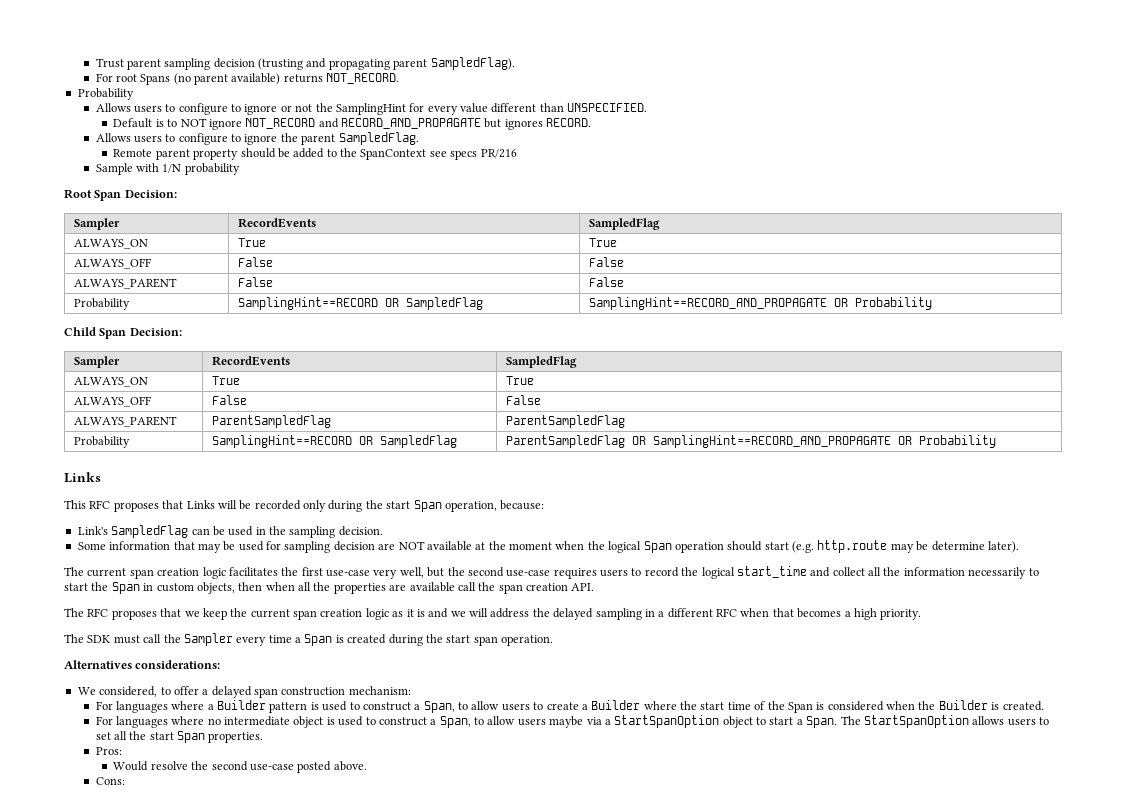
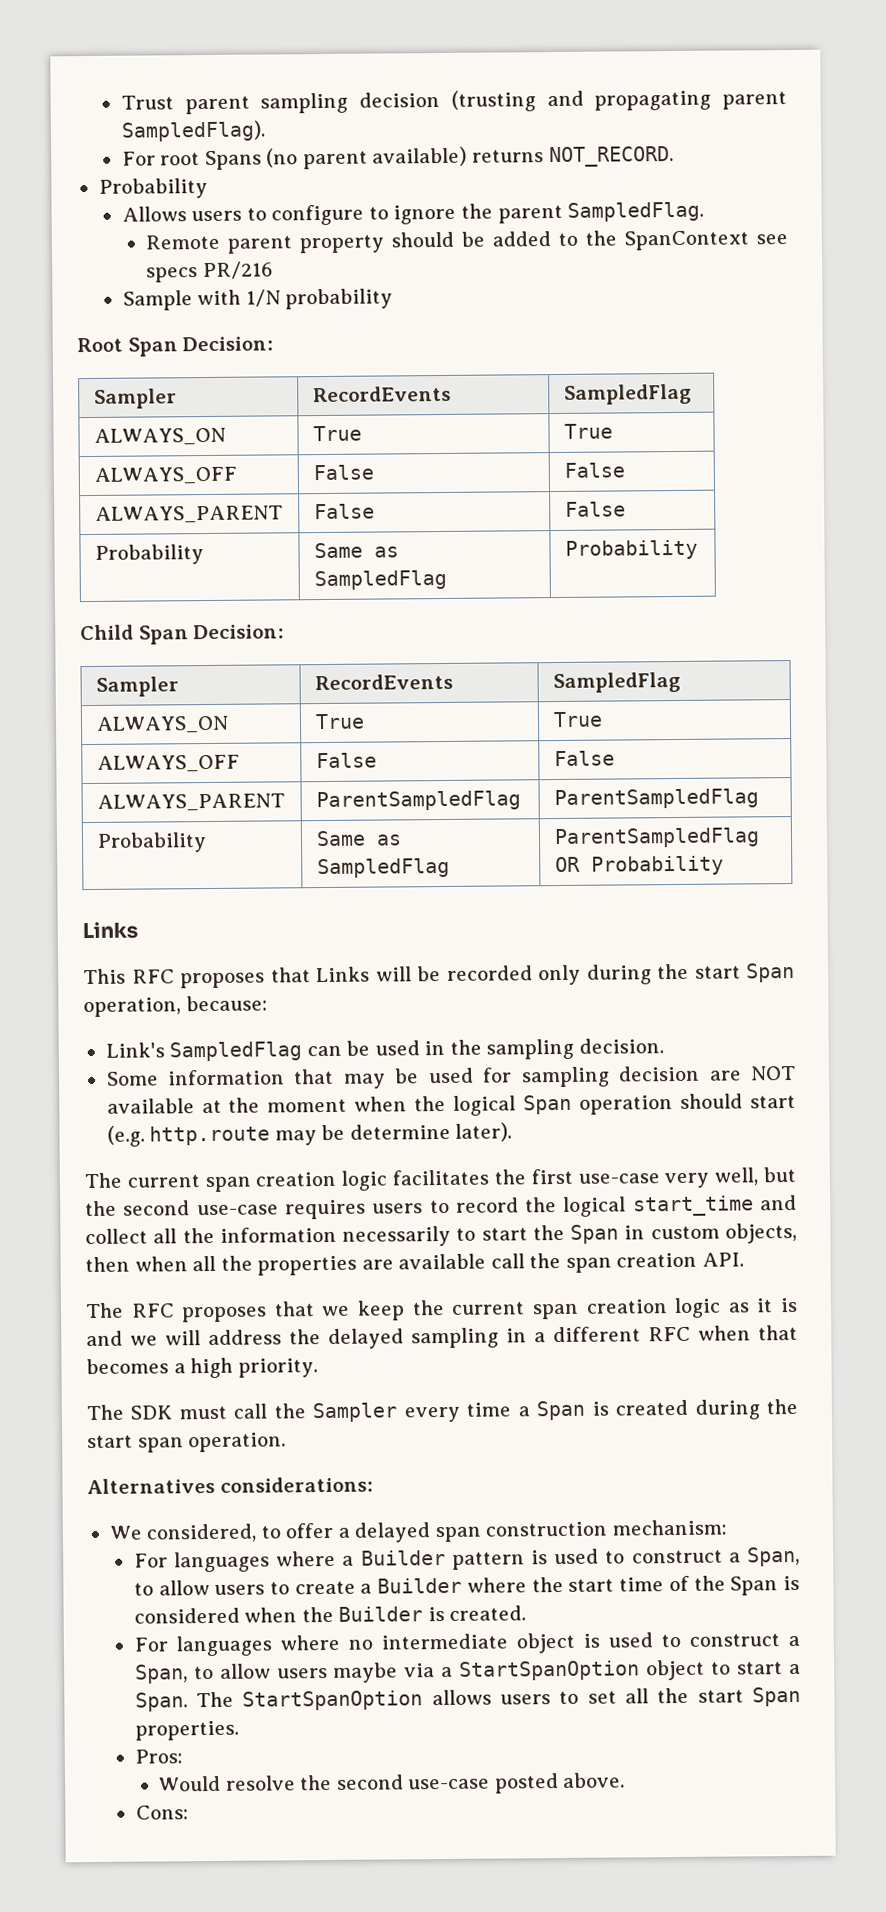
- Allows users to configure to ignore or not the SamplingHint for every value different than UNSPECIFIED.
- Default is to NOT ignore NOT_RECORD and RECORD_AND_PROPAGATE but ignores RECORD.
- Probability | SamplingHint==RECORD OR SampledFlag | SamplingHint==RECORD_AND_PROPAGATE OR Probability
+ Probability | Same as SampledFlag | Probability
- Probability | SamplingHint==RECORD OR SampledFlag | ParentSampledFlag OR SamplingHint==RECORD_AND_PROPAGATE OR Probability
+ Probability | Same as SampledFlag | ParentSampledFlag OR Probability

